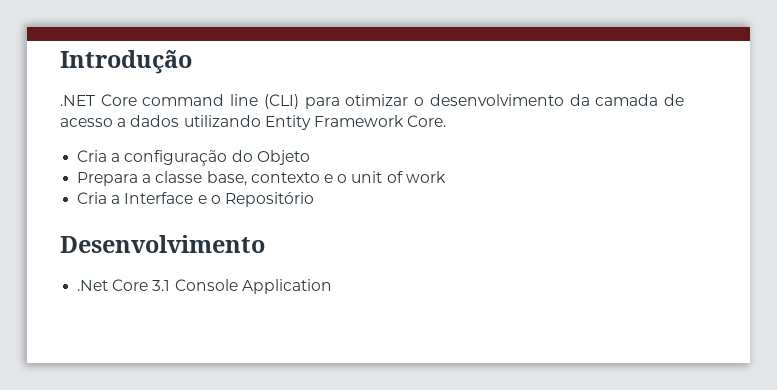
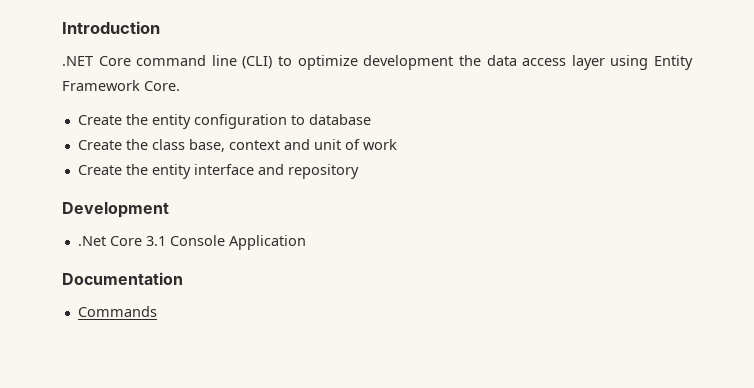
- Introdução
+ Introduction
- .NET Core command line (CLI) para otimizar o desenvolvimento da camada de acesso a dados utilizando Entity Framework Core.
- Cria a configuração do Objeto
- Prepara a classe base, contexto e o unit of work
- Cria a Interface e o Repositório
- Desenvolvimento
+ .NET Core command line (CLI) to optimize development the data access layer using Entity Framework Core.
+ Create the entity configuration to database
+ Create the class base, context and unit of work
+ Create the entity interface and repository
+ Development
+ Documentation
+ Commands

